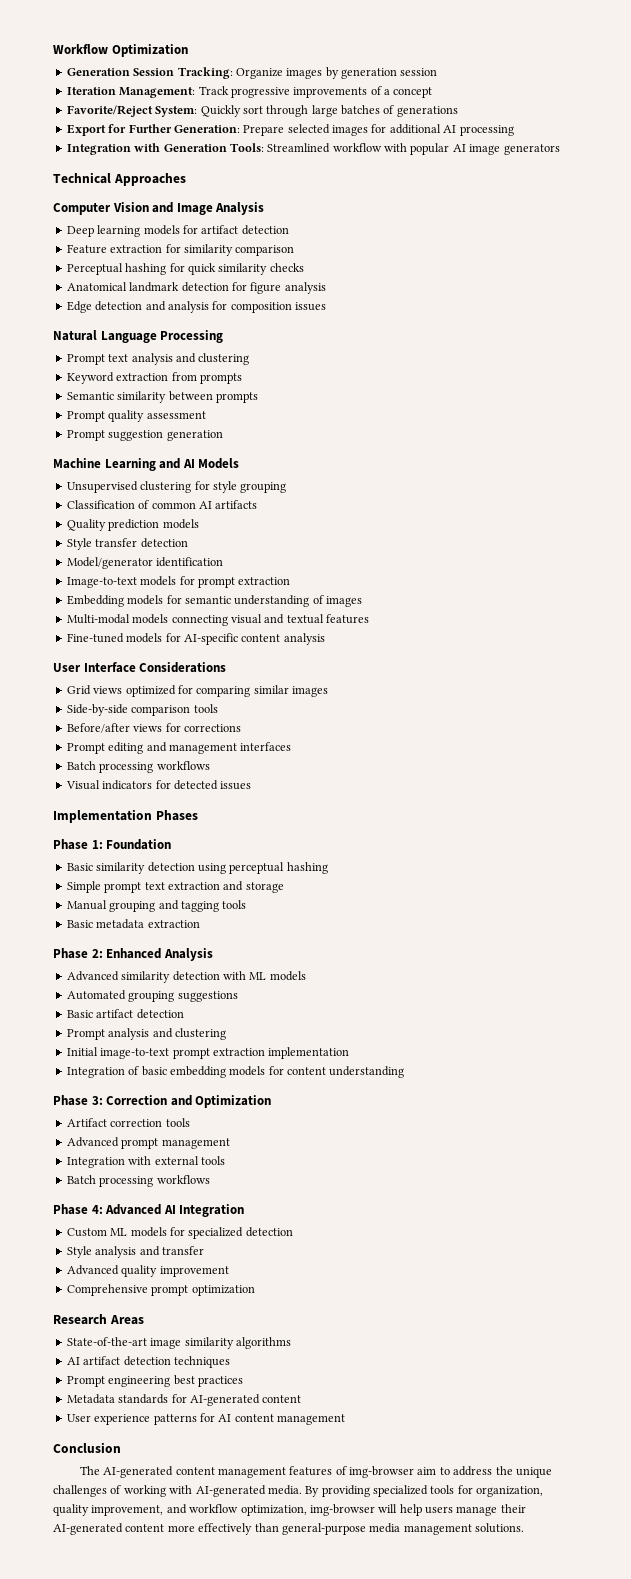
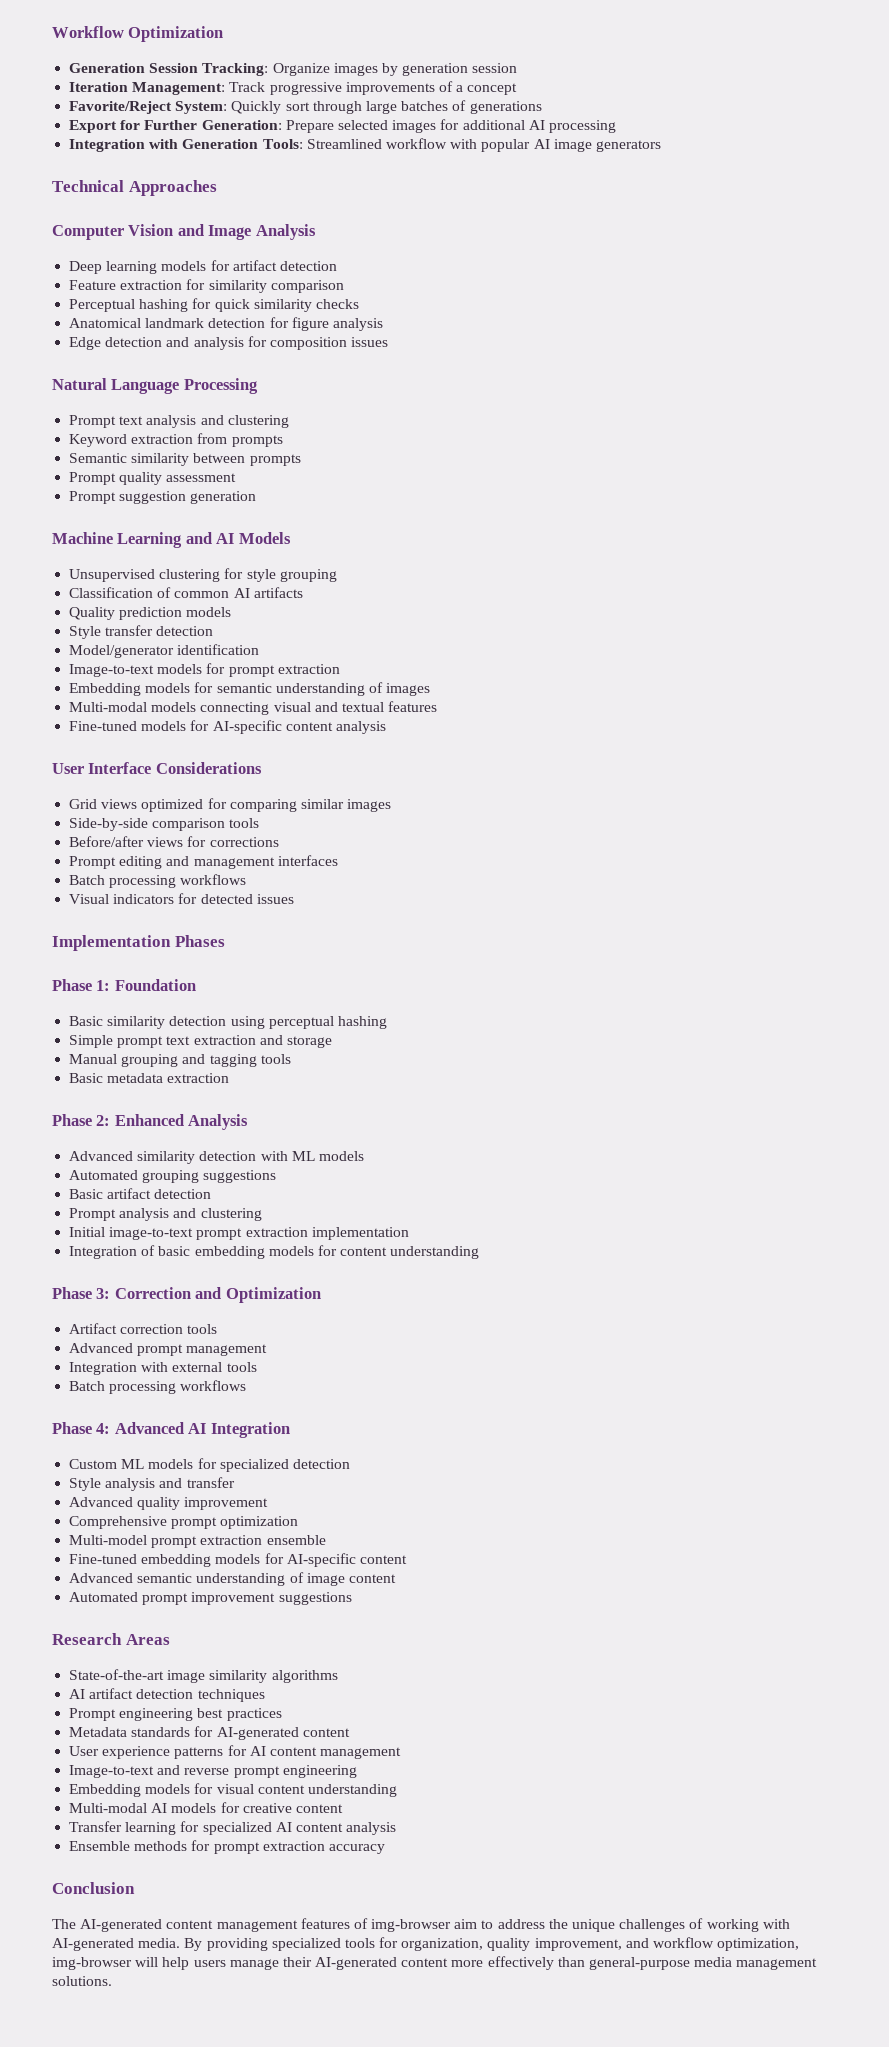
+ Multi-model prompt extraction ensemble
+ Fine-tuned embedding models for AI-specific content
+ Advanced semantic understanding of image content
+ Automated prompt improvement suggestions
+ Image-to-text and reverse prompt engineering
+ Embedding models for visual content understanding
+ Multi-modal AI models for creative content
+ Transfer learning for specialized AI content analysis
+ Ensemble methods for prompt extraction accuracy

